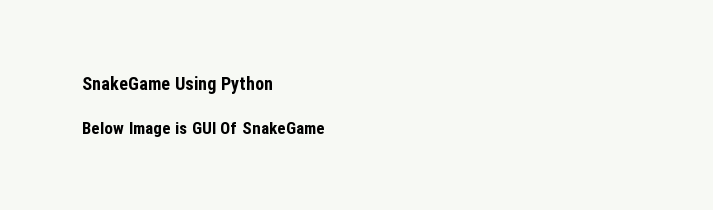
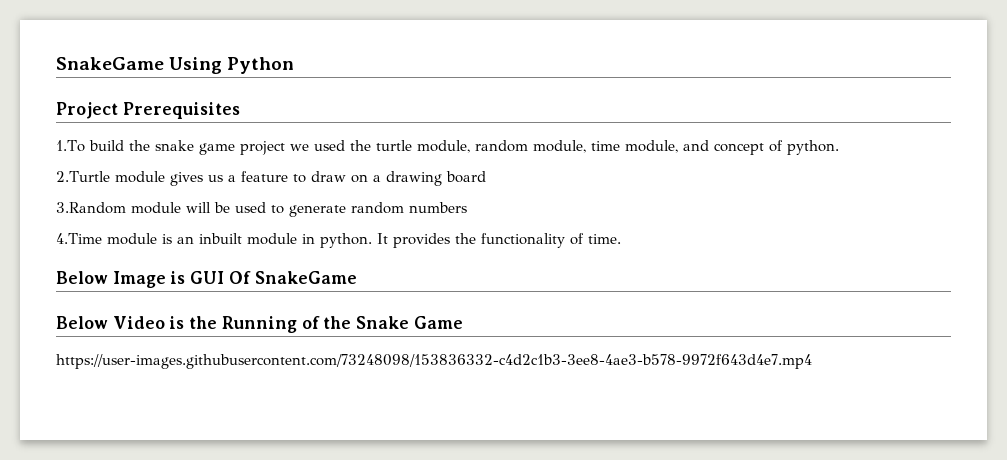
+ Project Prerequisites
+ 1.To build the snake game project we used the turtle module, random module, time module, and concept of python.
+ 2.Turtle module gives us a feature to draw on a drawing board
+ 3.Random module will be used to generate random numbers
+ 4.Time module is an inbuilt module in python. It provides the functionality of time.
+ Below Video is the Running of the Snake Game
+ https://user-images.githubusercontent.com/73248098/153836332-c4d2c1b3-3ee8-4ae3-b578-9972f643d4e7.mp4

